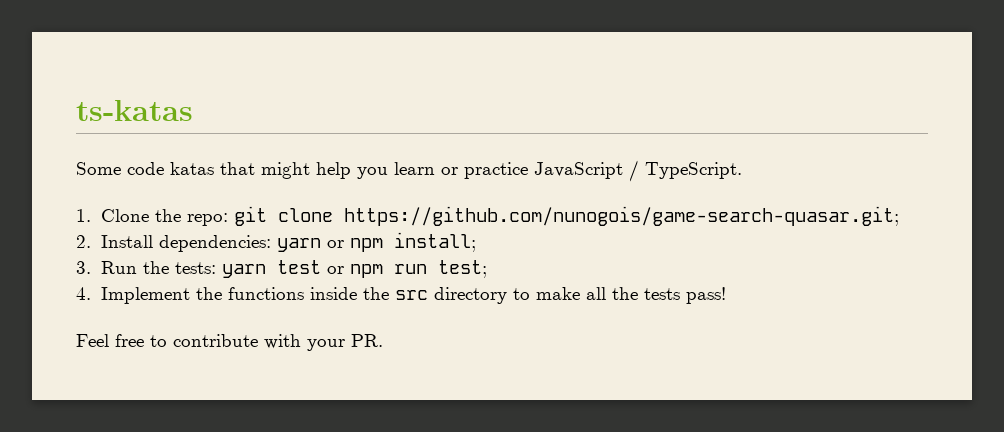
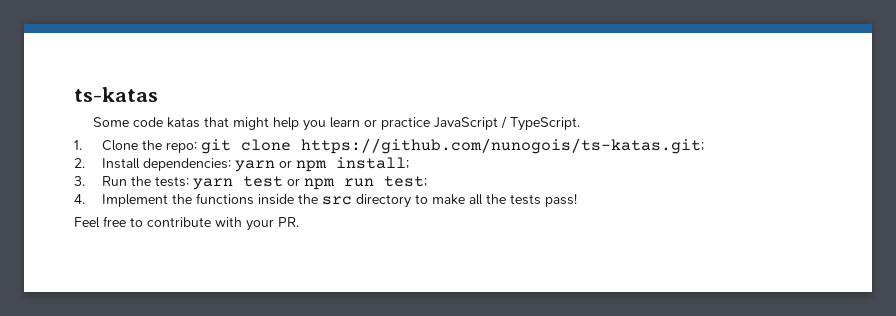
- 1. Clone the repo: git clone https://github.com/nunogois/game-search-quasar.git;
+ 1. Clone the repo: git clone https://github.com/nunogois/ts-katas.git;

